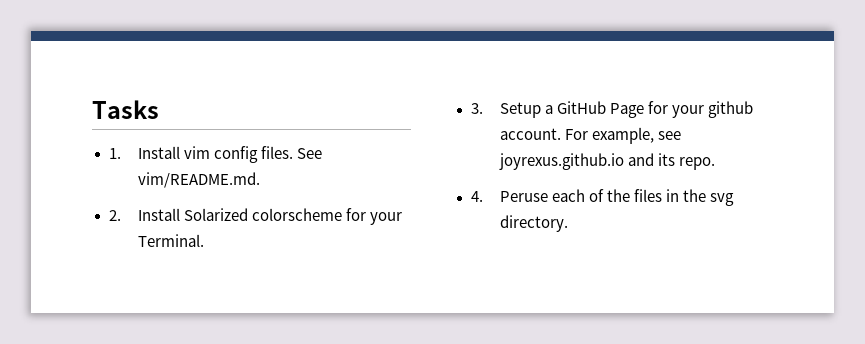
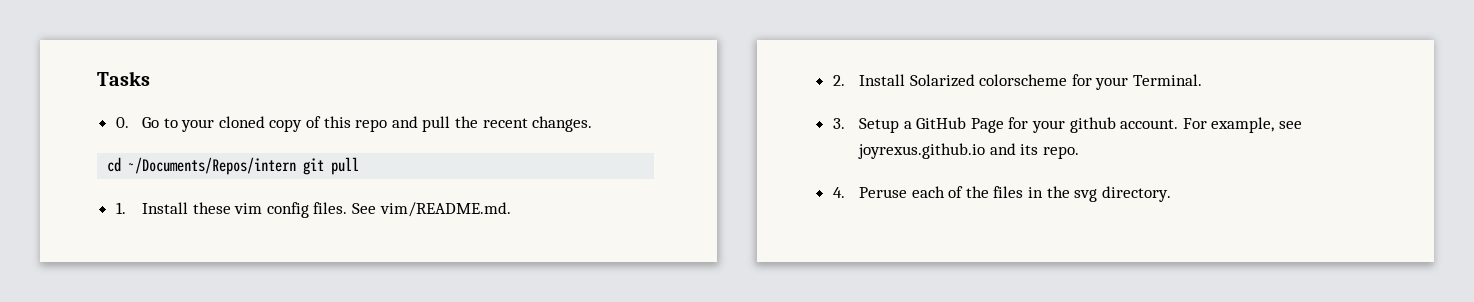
- 1. Install vim config files.
+ 0. Go to your cloned copy of this repo and pull the recent changes.
+ cd ~/Documents/Repos/intern git pull
+ 1. Install these vim config files.

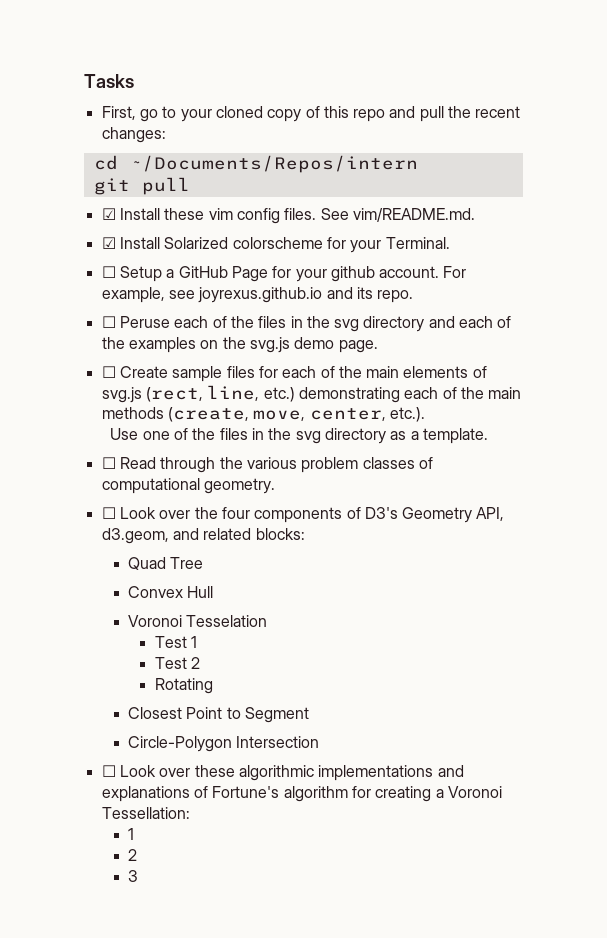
- 0. Go to your cloned copy of this repo and pull the recent changes.
+ First, go to your cloned copy of this repo and pull the recent changes:
- cd ~/Documents/Repos/intern git pull
+ cd ~/Documents/Repos/intern
+ git pull
- 1. Install these vim config files.
+ ☑ Install these vim config files.
- 2. Install Solarized colorscheme for your Terminal.
+ ☑ Install Solarized colorscheme for your Terminal.
- 3. Setup a GitHub Page for your github account.
+ ☐ Setup a GitHub Page for your github account.
- 4. Peruse each of the files in the svg directory.
+ ☐ Peruse each of the files in the svg directory and each of the examples on the svg.js demo page.
+ ☐ Create sample files for each of the main elements of svg.js (rect, line, etc.) demonstrating each of the main methods (create, move, center, etc.).
+ Use one of the files in the svg directory as a template.
+ ☐ Read through the various problem classes of computational geometry.
+ ☐ Look over the four components of D3's Geometry API, d3.geom, and related blocks:
+ Quad Tree
+ Convex Hull
+ Voronoi Tesselation
+ Test 1
+ Test 2
+ Rotating
+ Closest Point to Segment
+ Circle-Polygon Intersection
+ ☐ Look over these algorithmic implementations and explanations of Fortune's algorithm for creating a Voronoi Tessellation:
+ 1
+ 2
+ 3

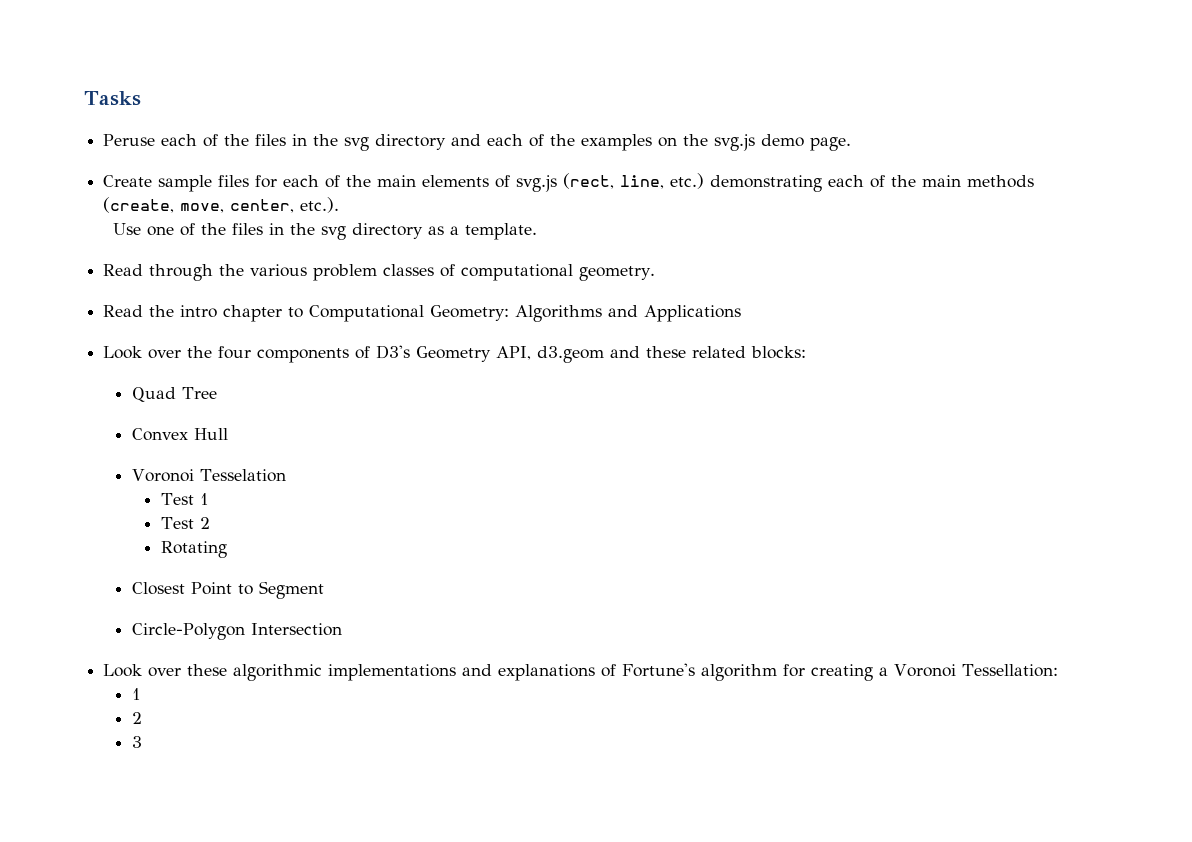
- First, go to your cloned copy of this repo and pull the recent changes:
- cd ~/Documents/Repos/intern
- git pull
- ☑ Install these vim config files. See vim/README.md.
- ☑ Install Solarized colorscheme for your Terminal.
- ☐ Setup a GitHub Page for your github account. For example, see joyrexus.github.io and its repo.
- ☐ Peruse each of the files in the svg directory and each of the examples on the svg.js demo page.
+ Peruse each of the files in the svg directory and each of the examples on the svg.js demo page.
- ☐ Create sample files for each of the main elements of svg.js (rect, line, etc.) demonstrating each of the main methods (create, move, center, etc.).
+ Create sample files for each of the main elements of svg.js (rect, line, etc.) demonstrating each of the main methods (create, move, center, etc.).
- ☐ Read through the various problem classes of computational geometry.
+ Read through the various problem classes of computational geometry.
- ☐ Look over the four components of D3's Geometry API, d3.geom, and related blocks:
+ Read the intro chapter to Computational Geometry: Algorithms and Applications
+ Look over the four components of D3's Geometry API, d3.geom and these related blocks:
- ☐ Look over these algorithmic implementations and explanations of Fortune's algorithm for creating a Voronoi Tessellation:
+ Look over these algorithmic implementations and explanations of Fortune's algorithm for creating a Voronoi Tessellation:

